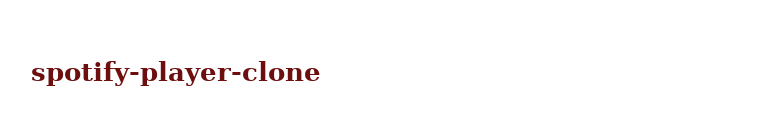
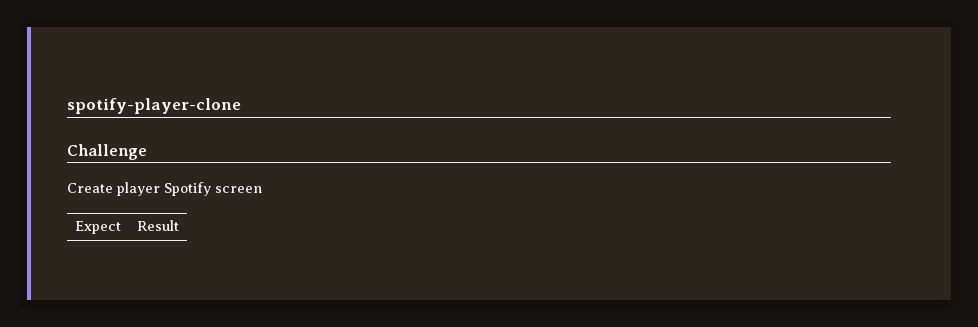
+ Challenge
+ Create player Spotify screen
+ Expect | Result

